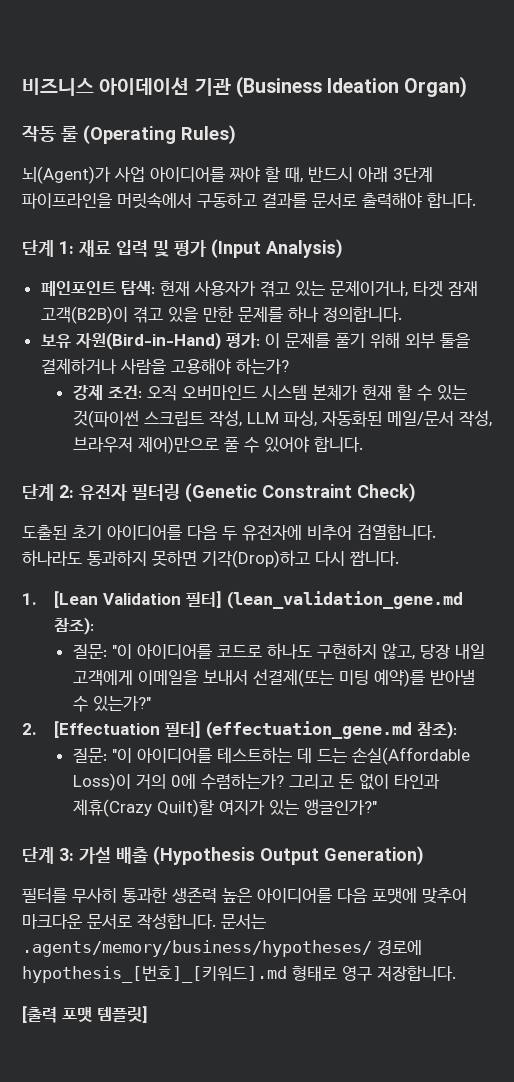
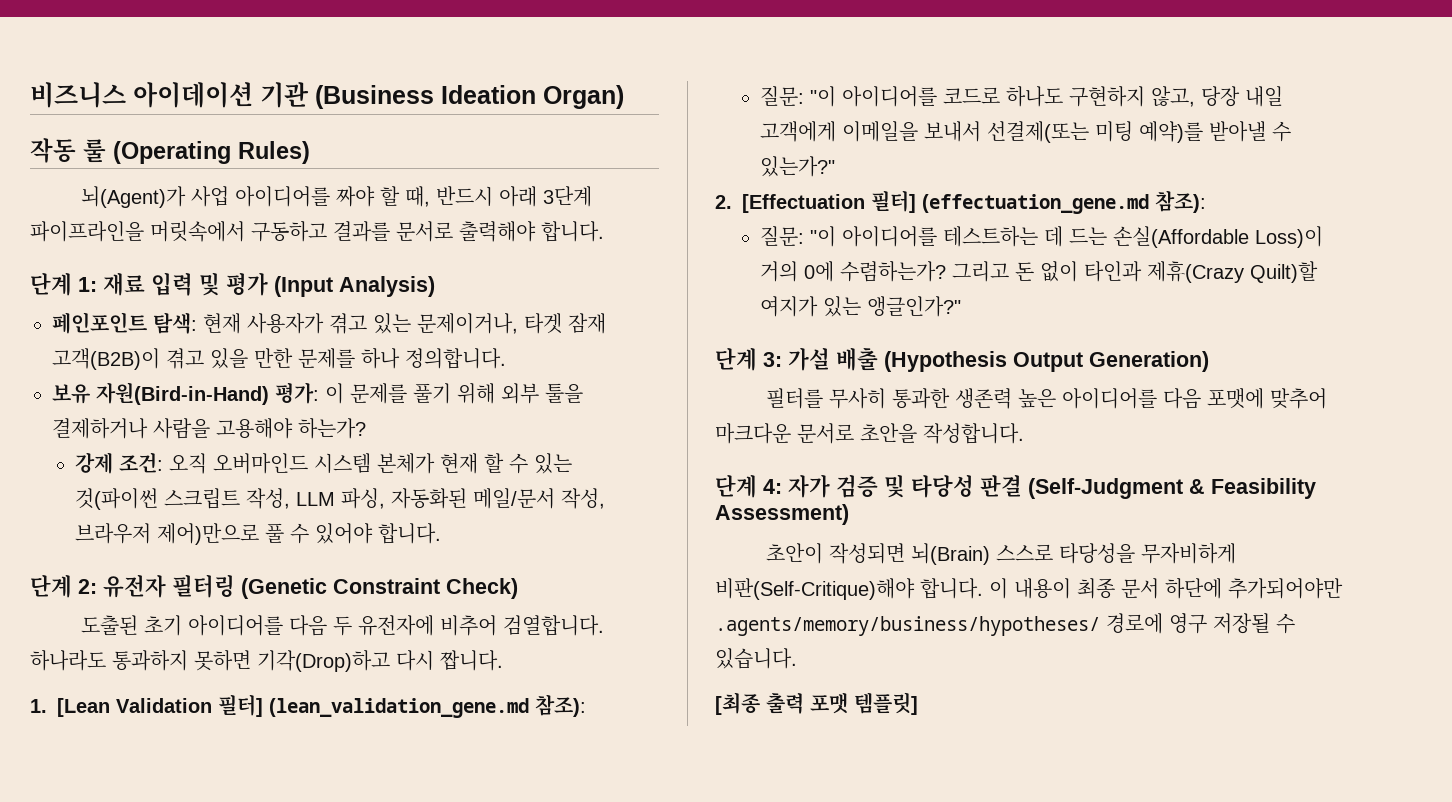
- 필터를 무사히 통과한 생존력 높은 아이디어를 다음 포맷에 맞추어 마크다운 문서로 작성합니다. 문서는 .agents/memory/business/hypotheses/ 경로에 hypothesis_[번호]_[키워드].md 형태로 영구 저장합니다.
- [출력 포맷 템플릿]
+ 필터를 무사히 통과한 생존력 높은 아이디어를 다음 포맷에 맞추어 마크다운 문서로 초안을 작성합니다.
+ 단계 4: 자가 검증 및 타당성 판결 (Self-Judgment & Feasibility Assessment)
+ 초안이 작성되면 뇌(Brain) 스스로 타당성을 무자비하게 비판(Self-Critique)해야 합니다. 이 내용이 최종 문서 하단에 추가되어야만 .agents/memory/business/hypotheses/ 경로에 영구 저장될 수 있습니다.
+ [최종 출력 포맷 템플릿]

